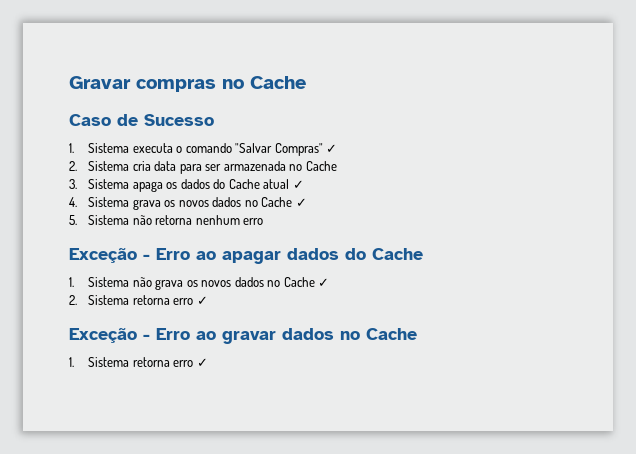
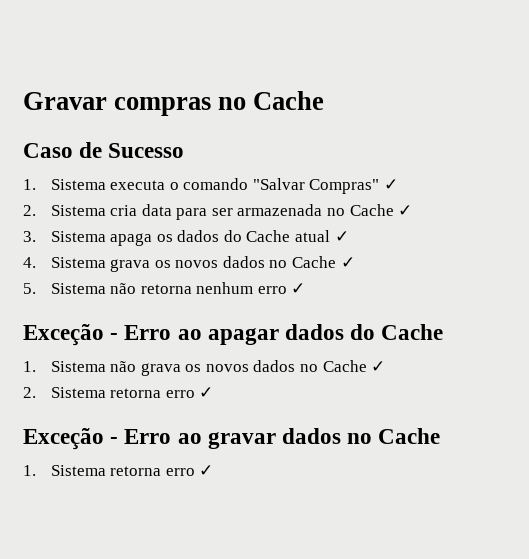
- 2. Sistema cria data para ser armazenada no Cache
+ 2. Sistema cria data para ser armazenada no Cache ✓
- 5. Sistema não retorna nenhum erro
+ 5. Sistema não retorna nenhum erro ✓

